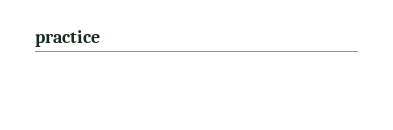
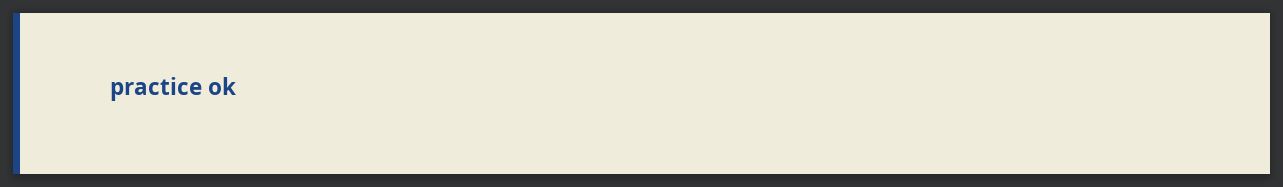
- practice
+ practice ok

